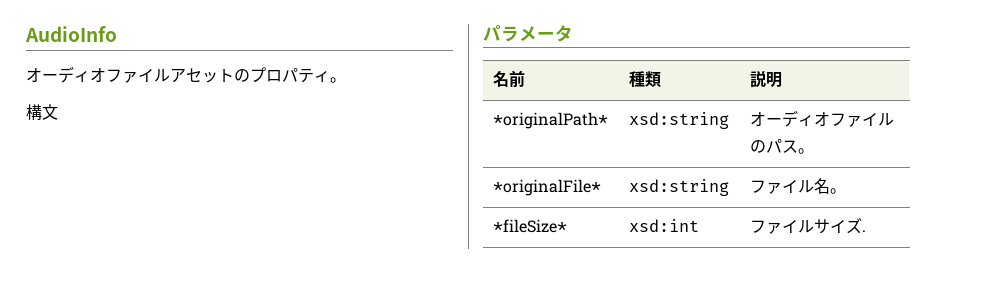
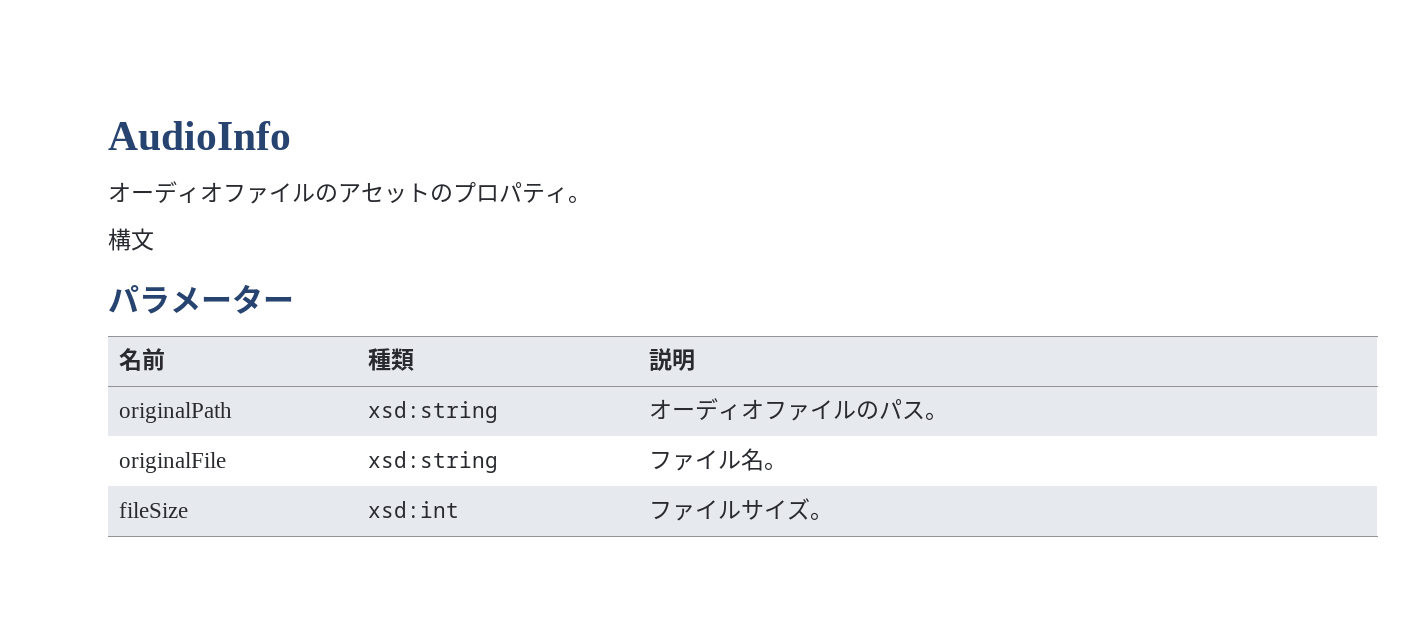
- オーディオファイルアセットのプロパティ。
+ オーディオファイルのアセットのプロパティ。
- パラメータ
+ パラメーター
- *originalPath* | xsd:string | オーディオファイルのパス。
+ originalPath | xsd:string | オーディオファイルのパス。
- *originalFile* | xsd:string | ファイル名。
+ originalFile | xsd:string | ファイル名。
- *fileSize* | xsd:int | ファイルサイズ.
+ fileSize | xsd:int | ファイルサイズ。

